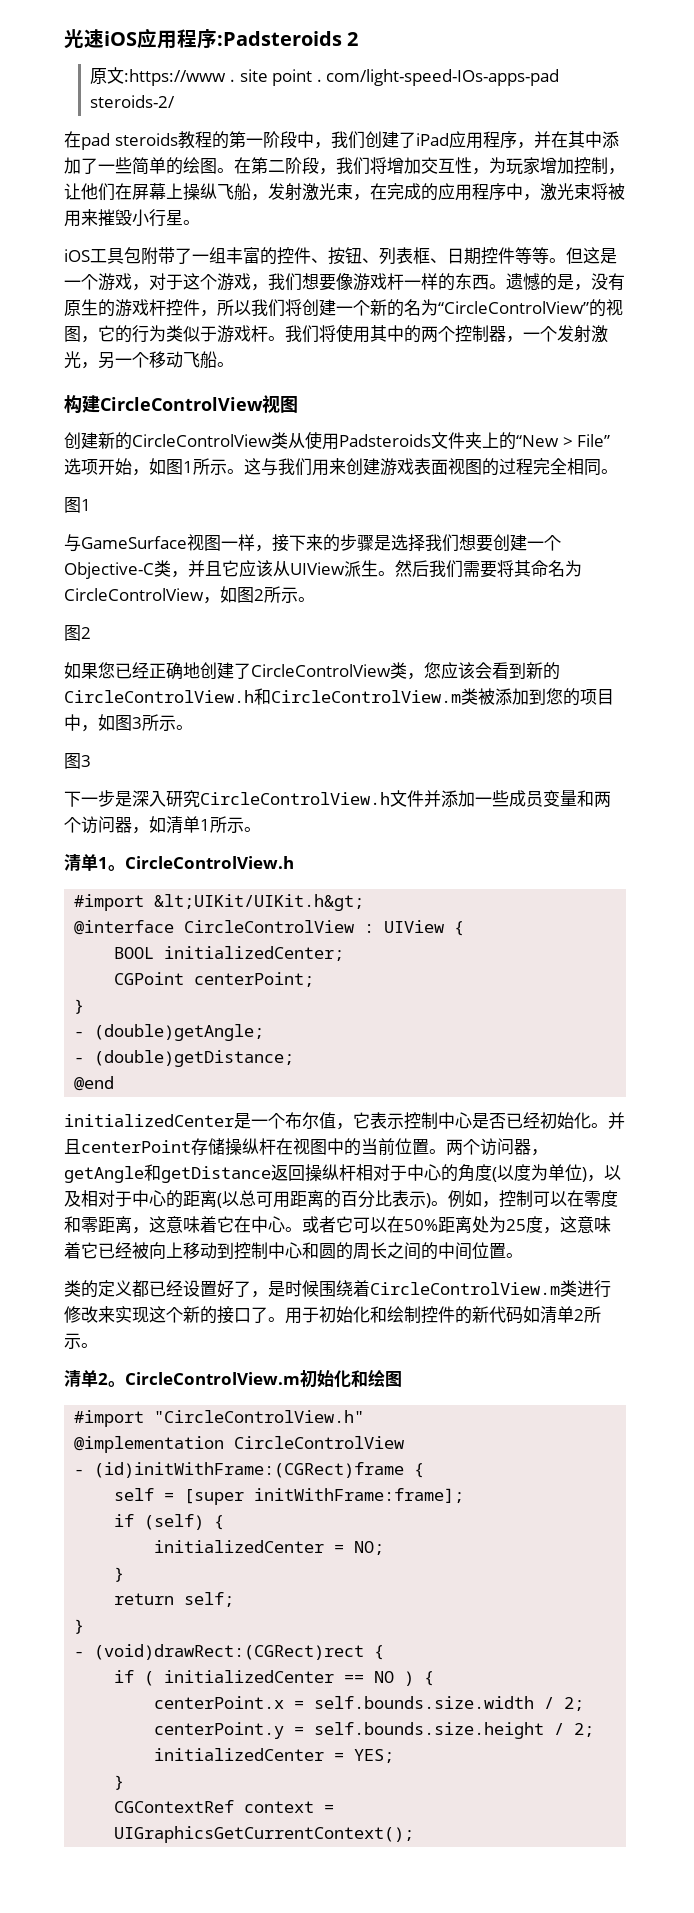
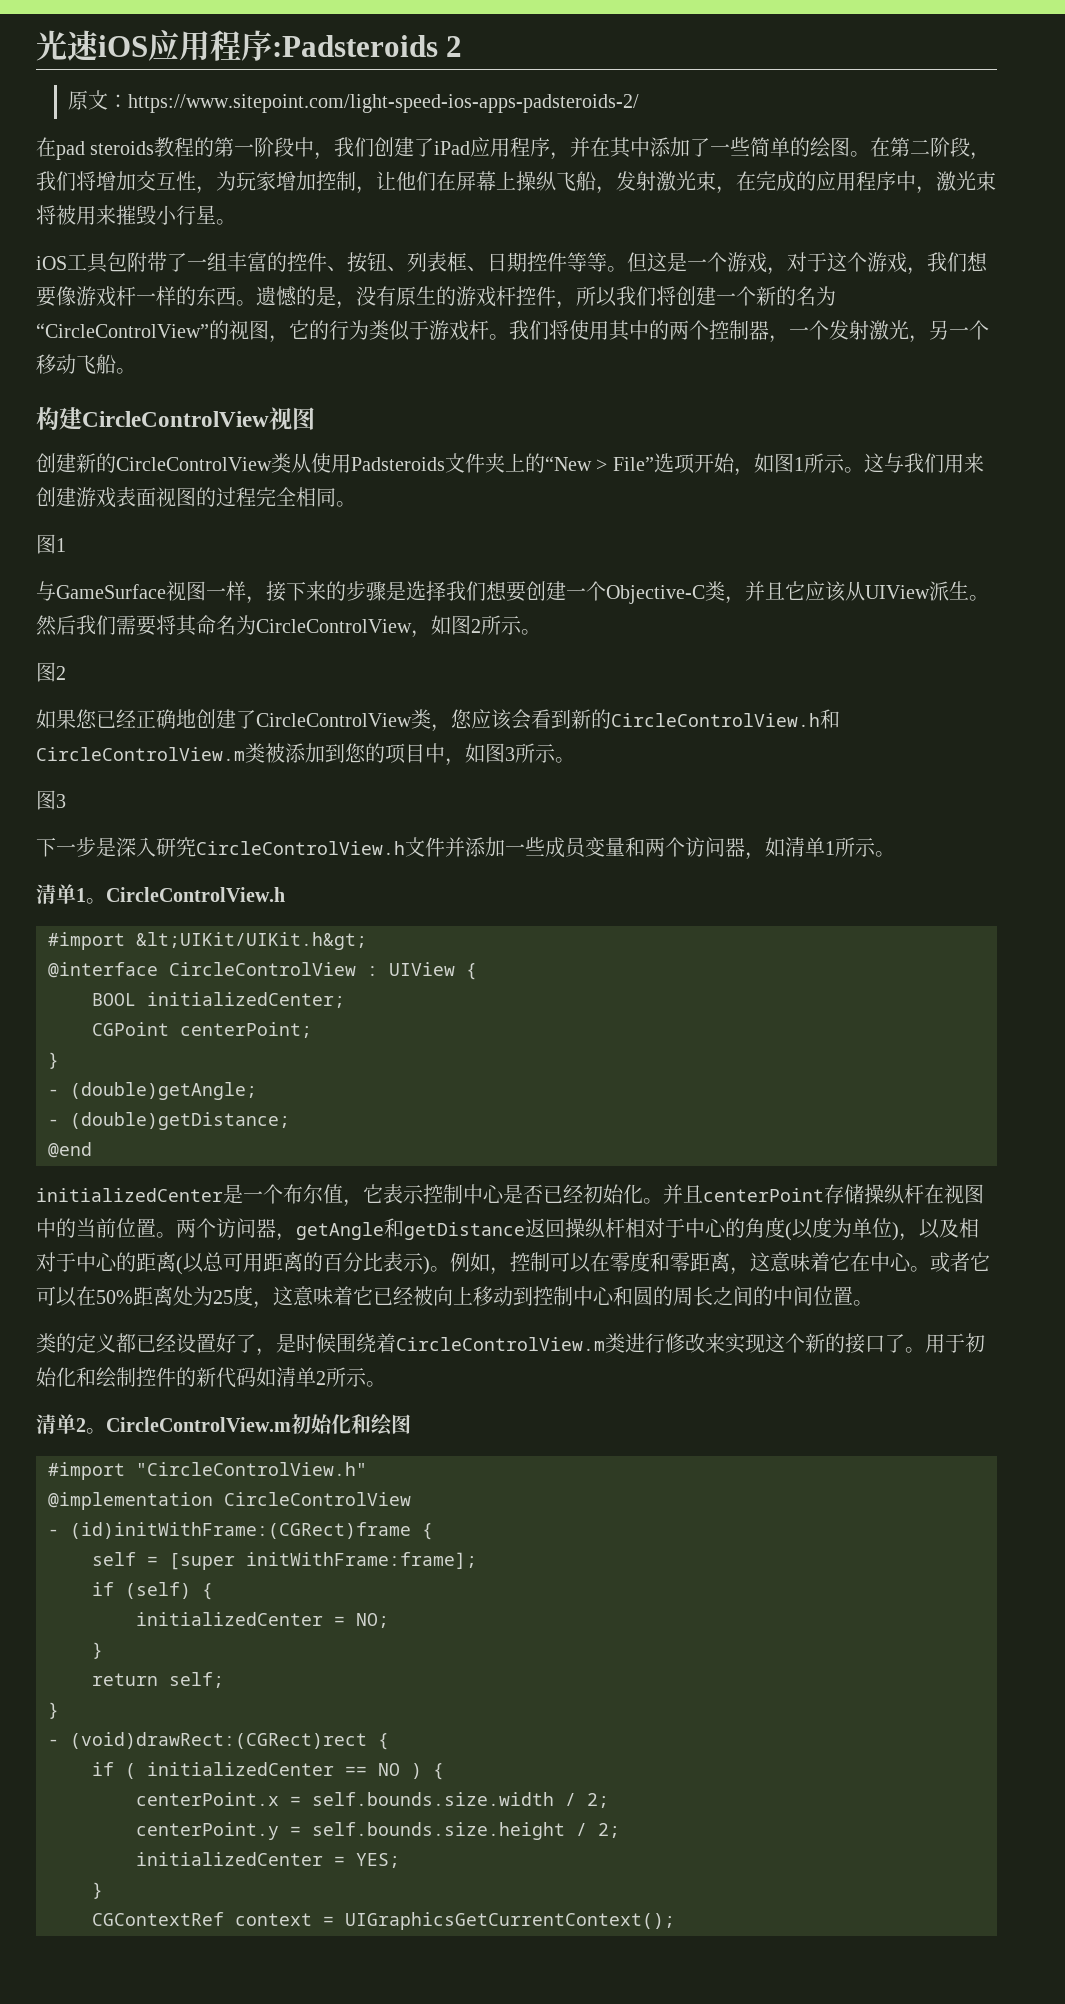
- 原文:https://www . site point . com/light-speed-IOs-apps-pad steroids-2/
+ 原文：https://www.sitepoint.com/light-speed-ios-apps-padsteroids-2/

